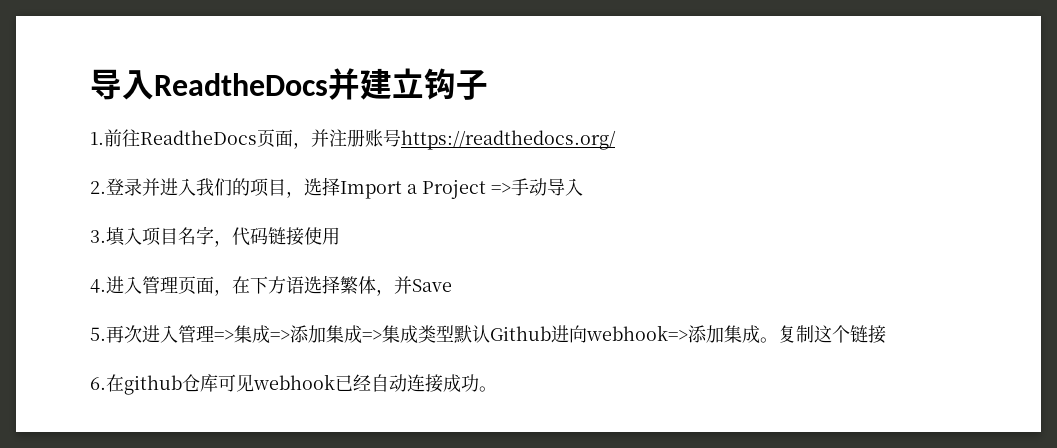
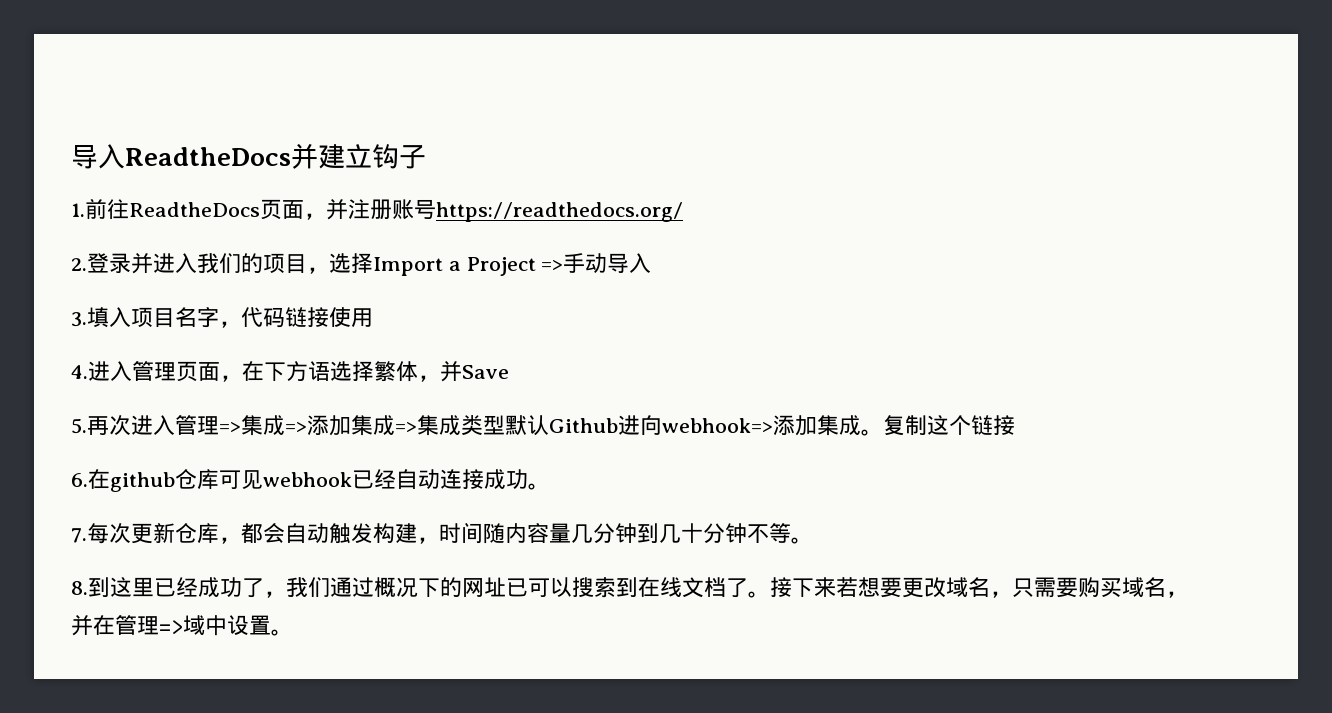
+ 7.每次更新仓库，都会自动触发构建，时间随内容量几分钟到几十分钟不等。
+ 8.到这里已经成功了，我们通过概况下的网址已可以搜索到在线文档了。接下来若想要更改域名，只需要购买域名，并在管理=>域中设置。

